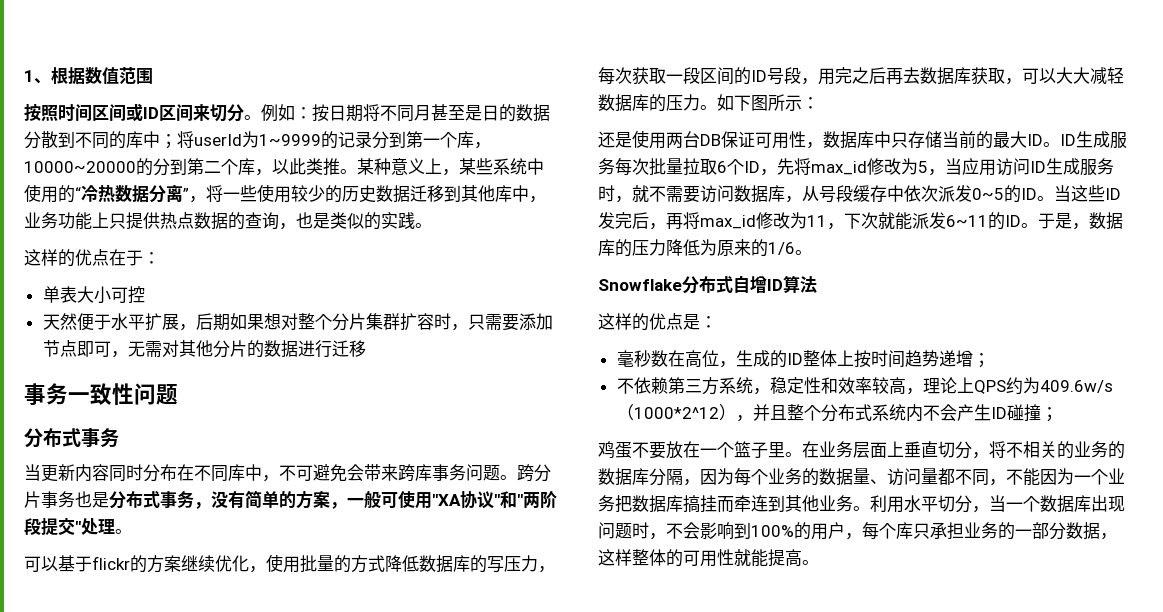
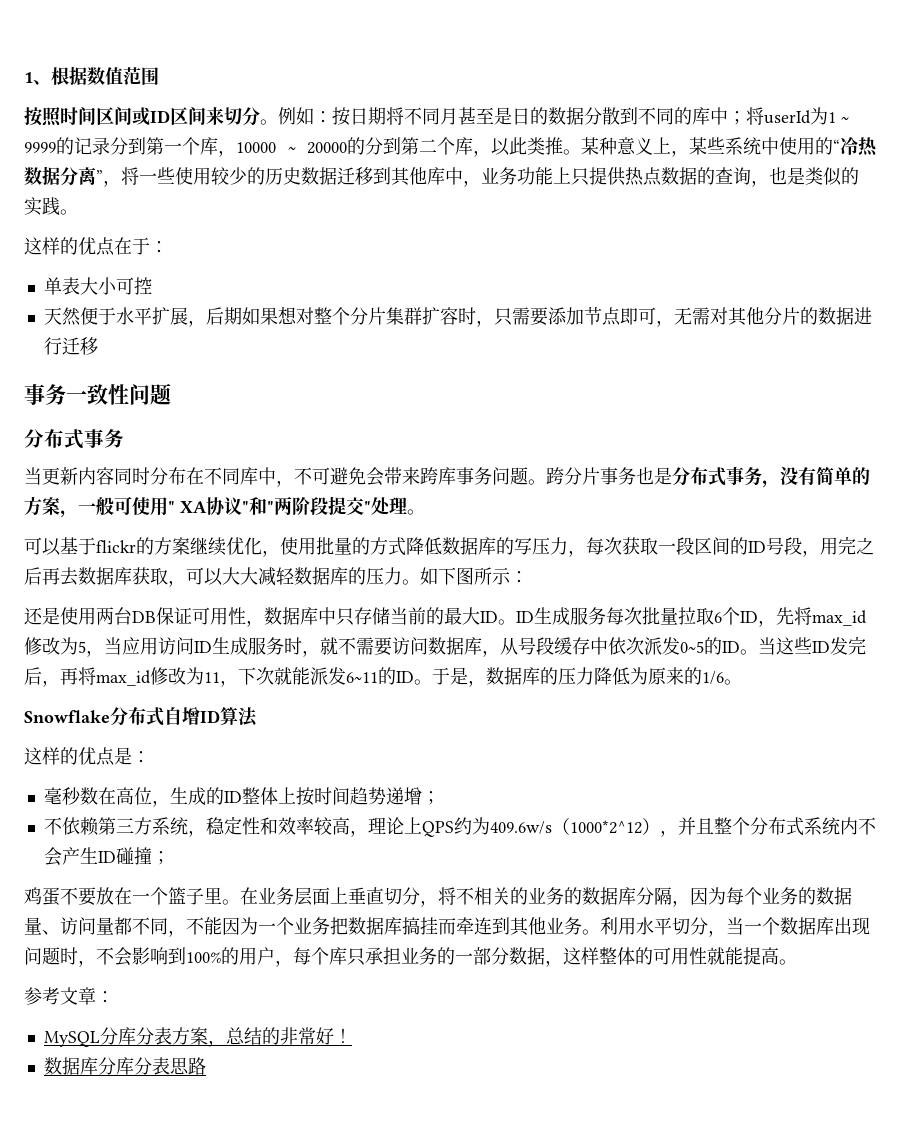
- 例如：按日期将不同月甚至是日的数据分散到不同的库中；将userId为1~9999的记录分到第一个库，10000~20000的分到第二个库，以此类推。
+ 例如：按日期将不同月甚至是日的数据分散到不同的库中；将userId为1 ~ 9999的记录分到第一个库，10000 ~ 20000的分到第二个库，以此类推。
- 跨分片事务也是分布式事务，没有简单的方案，一般可使用"XA协议"和"两阶段提交"处理。
+ 跨分片事务也是分布式事务，没有简单的方案，一般可使用" XA协议"和"两阶段提交"处理。
+ 参考文章：
+ MySQL分库分表方案，总结的非常好！
+ 数据库分库分表思路

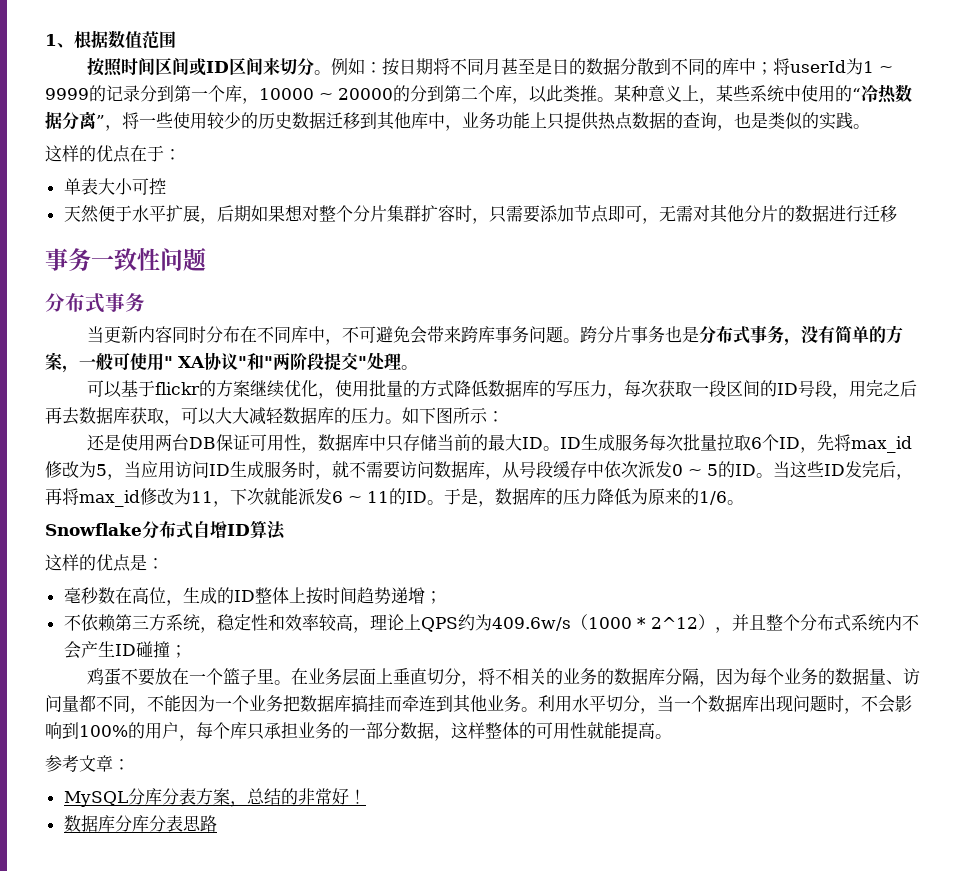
- ID生成服务每次批量拉取6个ID，先将max_id修改为5，当应用访问ID生成服务时，就不需要访问数据库，从号段缓存中依次派发0~5的ID。
+ ID生成服务每次批量拉取6个ID，先将max_id修改为5，当应用访问ID生成服务时，就不需要访问数据库，从号段缓存中依次派发0 ~ 5的ID。
- 当这些ID发完后，再将max_id修改为11，下次就能派发6~11的ID。
+ 当这些ID发完后，再将max_id修改为11，下次就能派发6 ~ 11的ID。
- 不依赖第三方系统，稳定性和效率较高，理论上QPS约为409.6w/s（1000*2^12），并且整个分布式系统内不会产生ID碰撞；
+ 不依赖第三方系统，稳定性和效率较高，理论上QPS约为409.6w/s（1000 * 2^12），并且整个分布式系统内不会产生ID碰撞；

